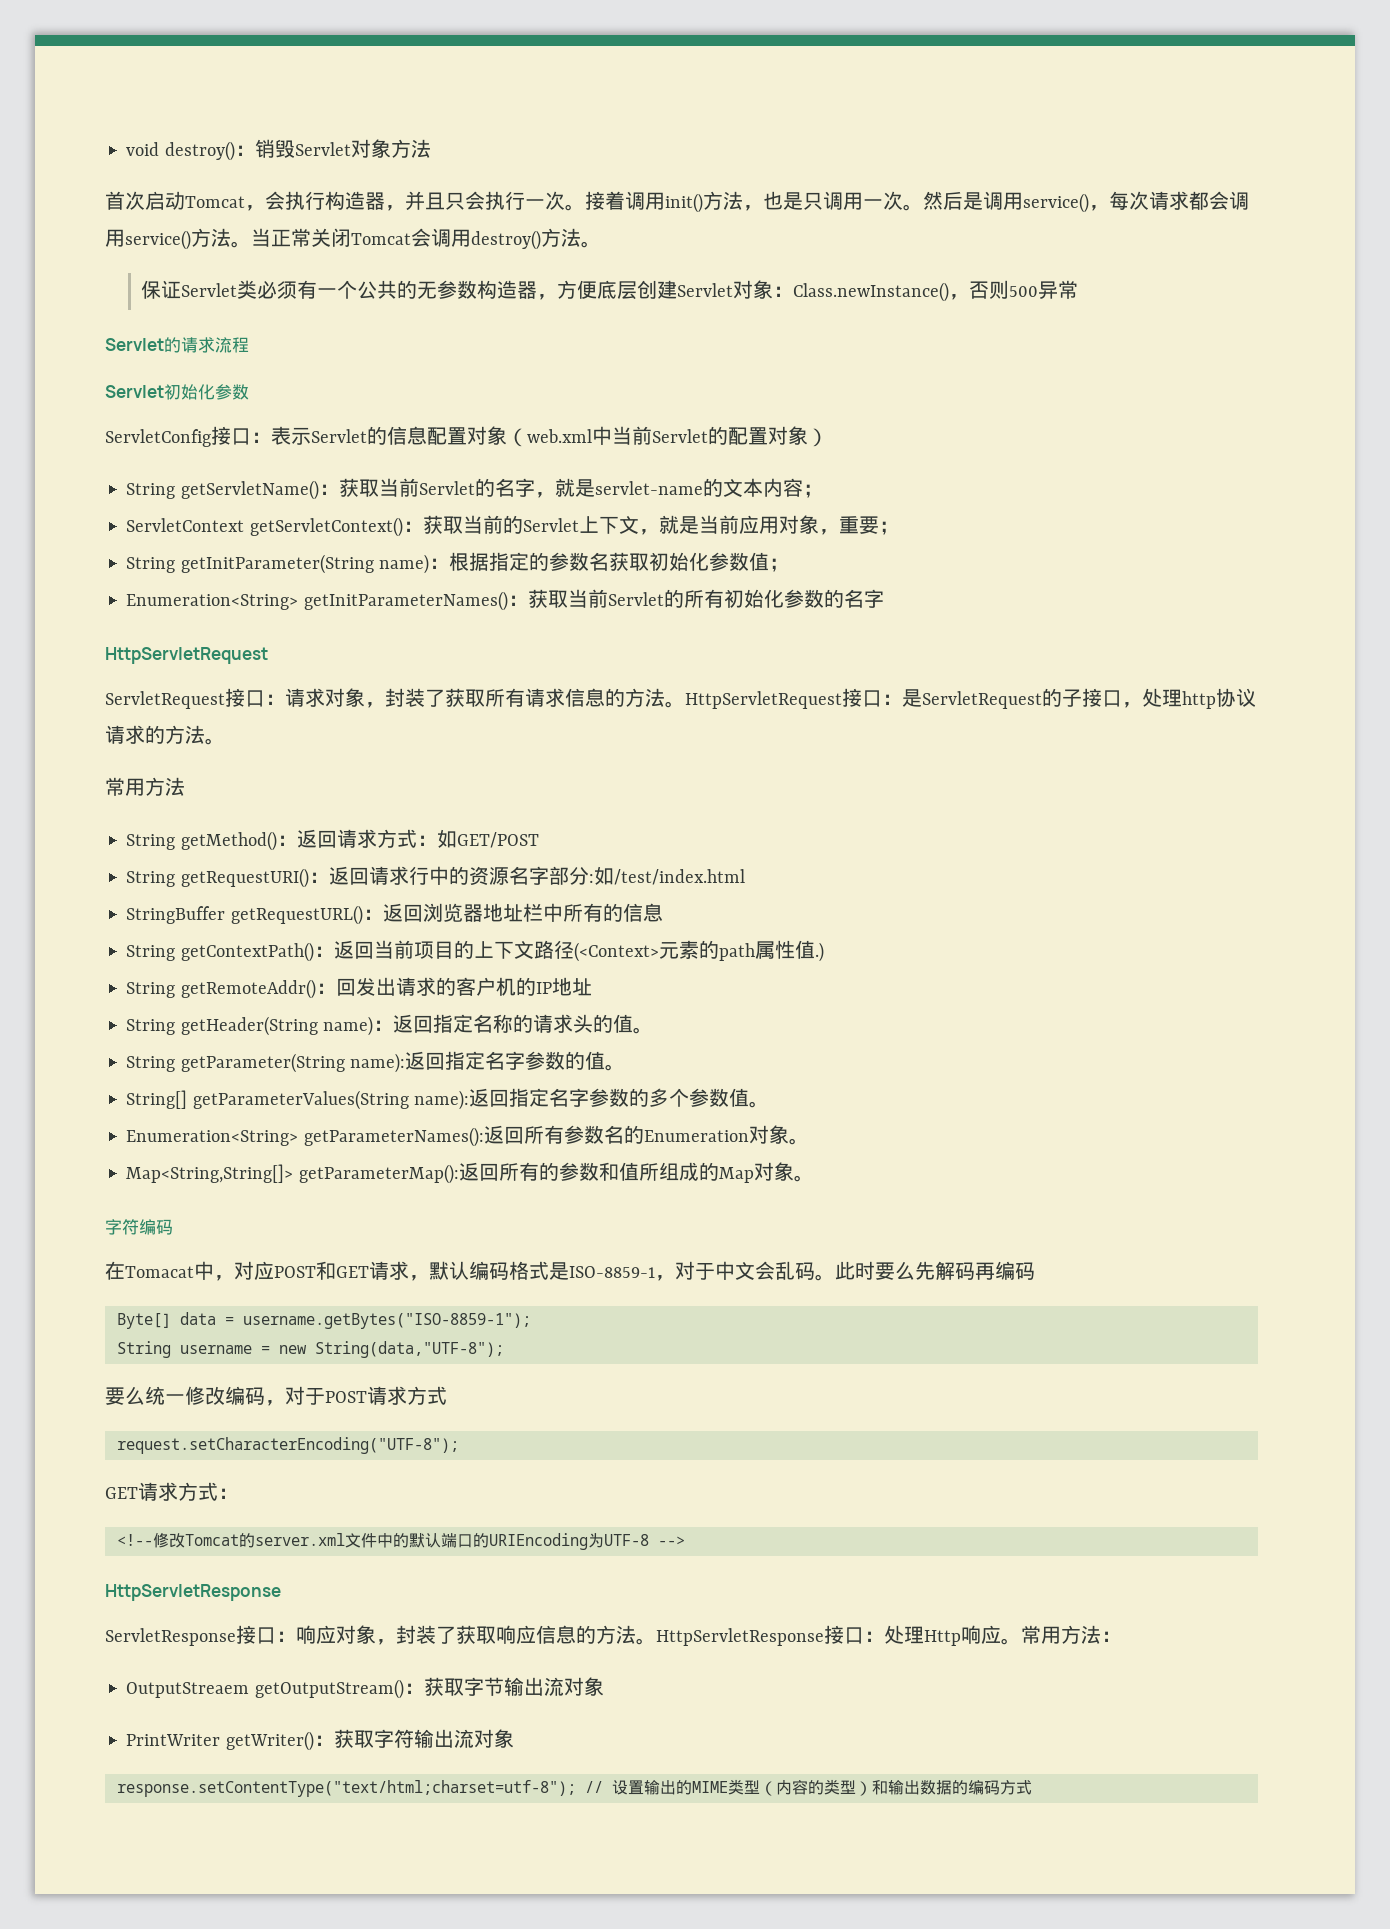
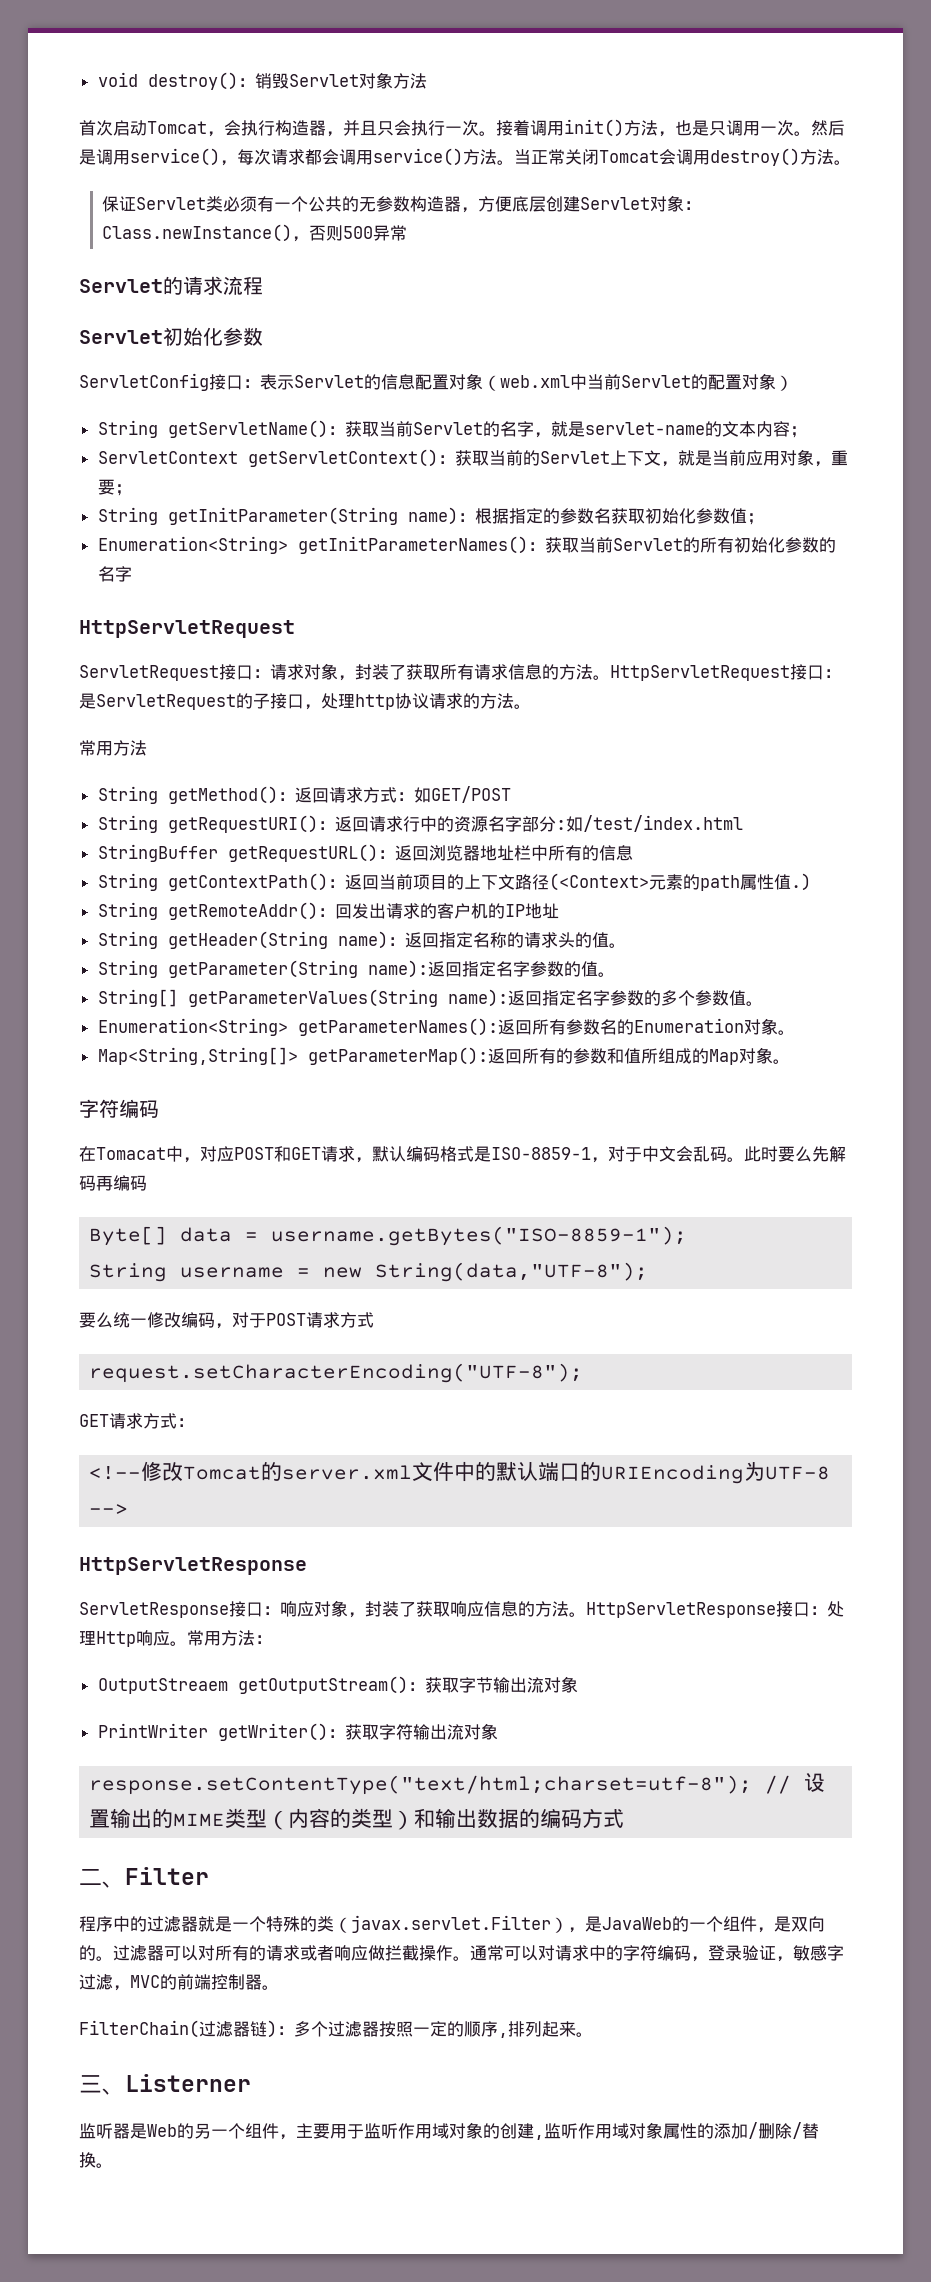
+ 二、Filter
+ 程序中的过滤器就是一个特殊的类（javax.servlet.Filter），是JavaWeb的一个组件，是双向的。过滤器可以对所有的请求或者响应做拦截操作。通常可以对请求中的字符编码，登录验证，敏感字过滤，MVC的前端控制器。
+ FilterChain(过滤器链)：多个过滤器按照一定的顺序,排列起来。
+ 三、Listerner
+ 监听器是Web的另一个组件，主要用于监听作用域对象的创建,监听作用域对象属性的添加/删除/替换。

